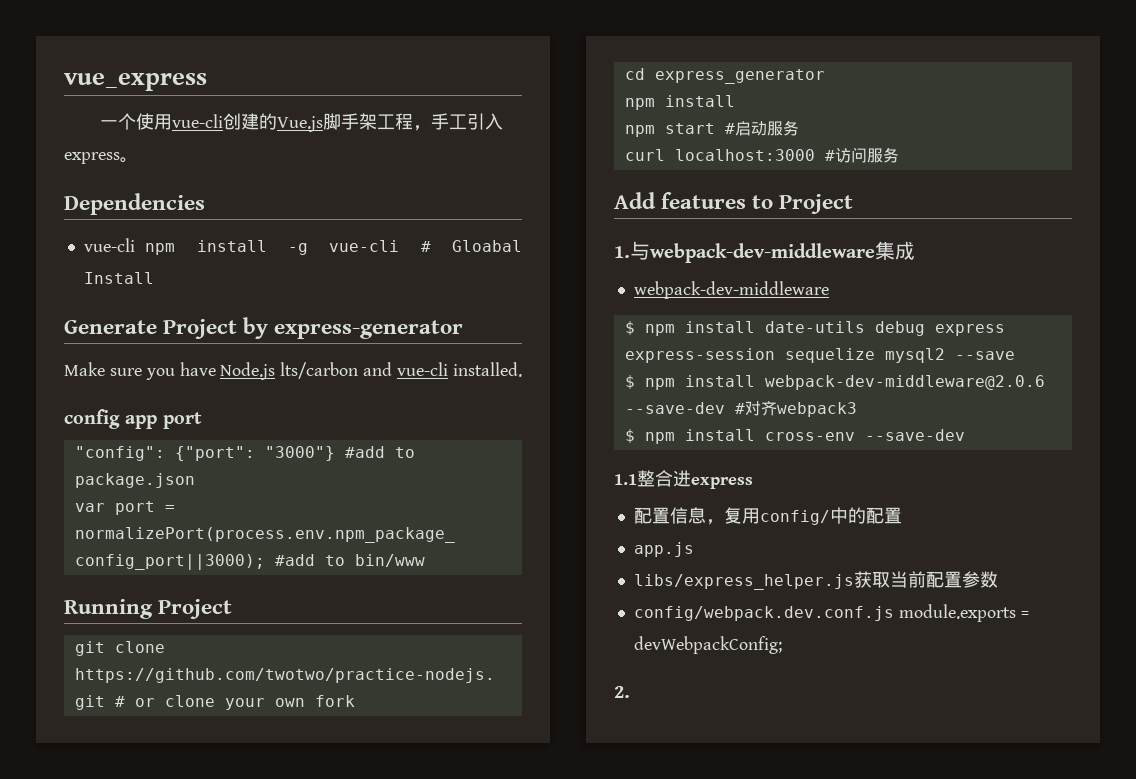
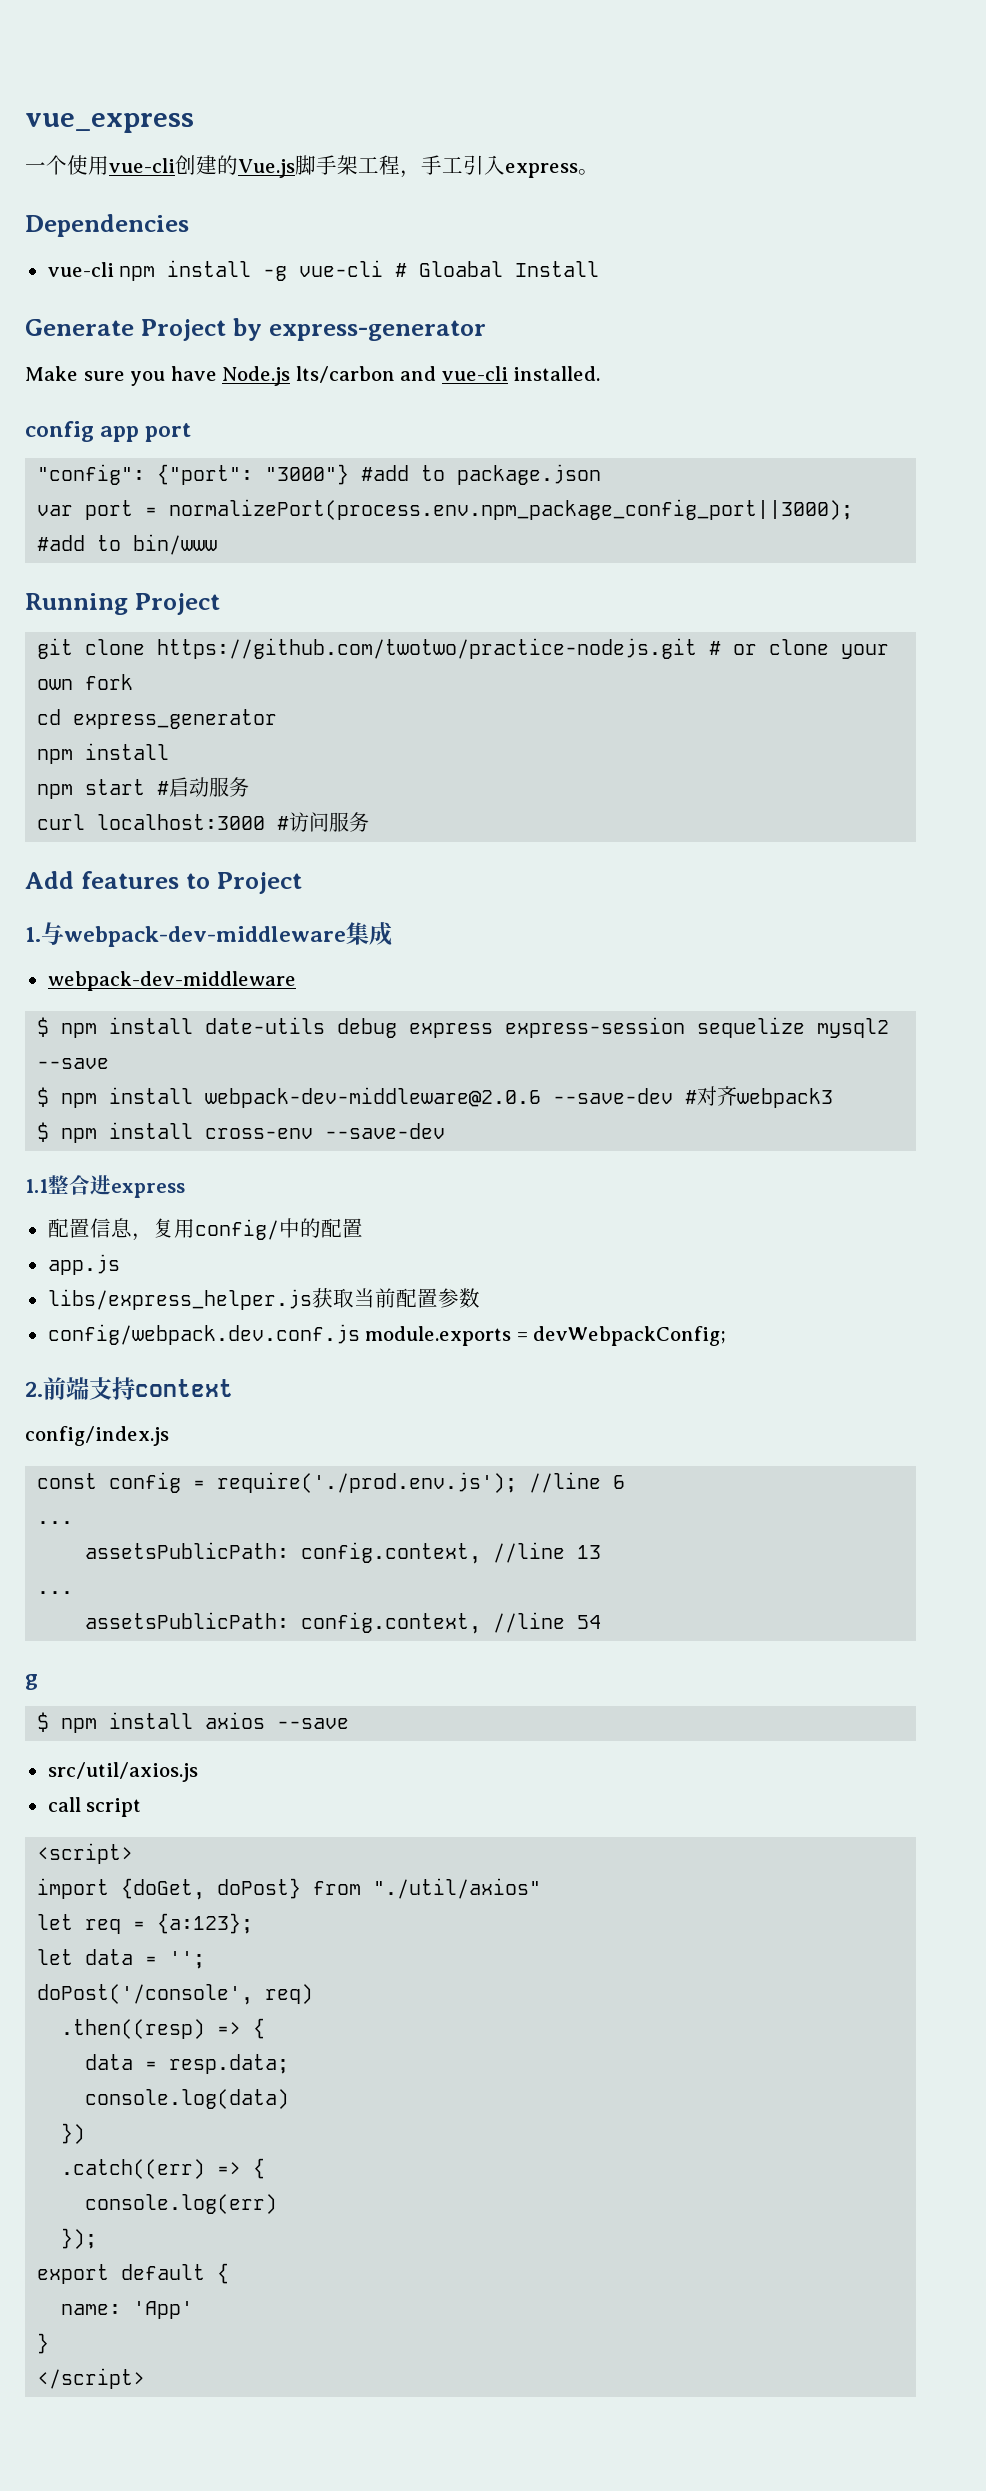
- 2.
+ 2.前端支持context
+ config/index.js
+ const config = require('./prod.env.js'); //line 6
+ ...
+ assetsPublicPath: config.context, //line 13
+ ...
+ assetsPublicPath: config.context, //line 54
+ g
+ $ npm install axios --save
+ src/util/axios.js
+ call script
+ <script>
+ import {doGet, doPost} from "./util/axios"
+ let req = {a:123};
+ let data = '';
+ doPost('/console', req)
+ .then((resp) => {
+ data = resp.data;
+ console.log(data)
+ })
+ .catch((err) => {
+ console.log(err)
+ });
+ export default {
+ name: 'App'
+ }
+ </script>

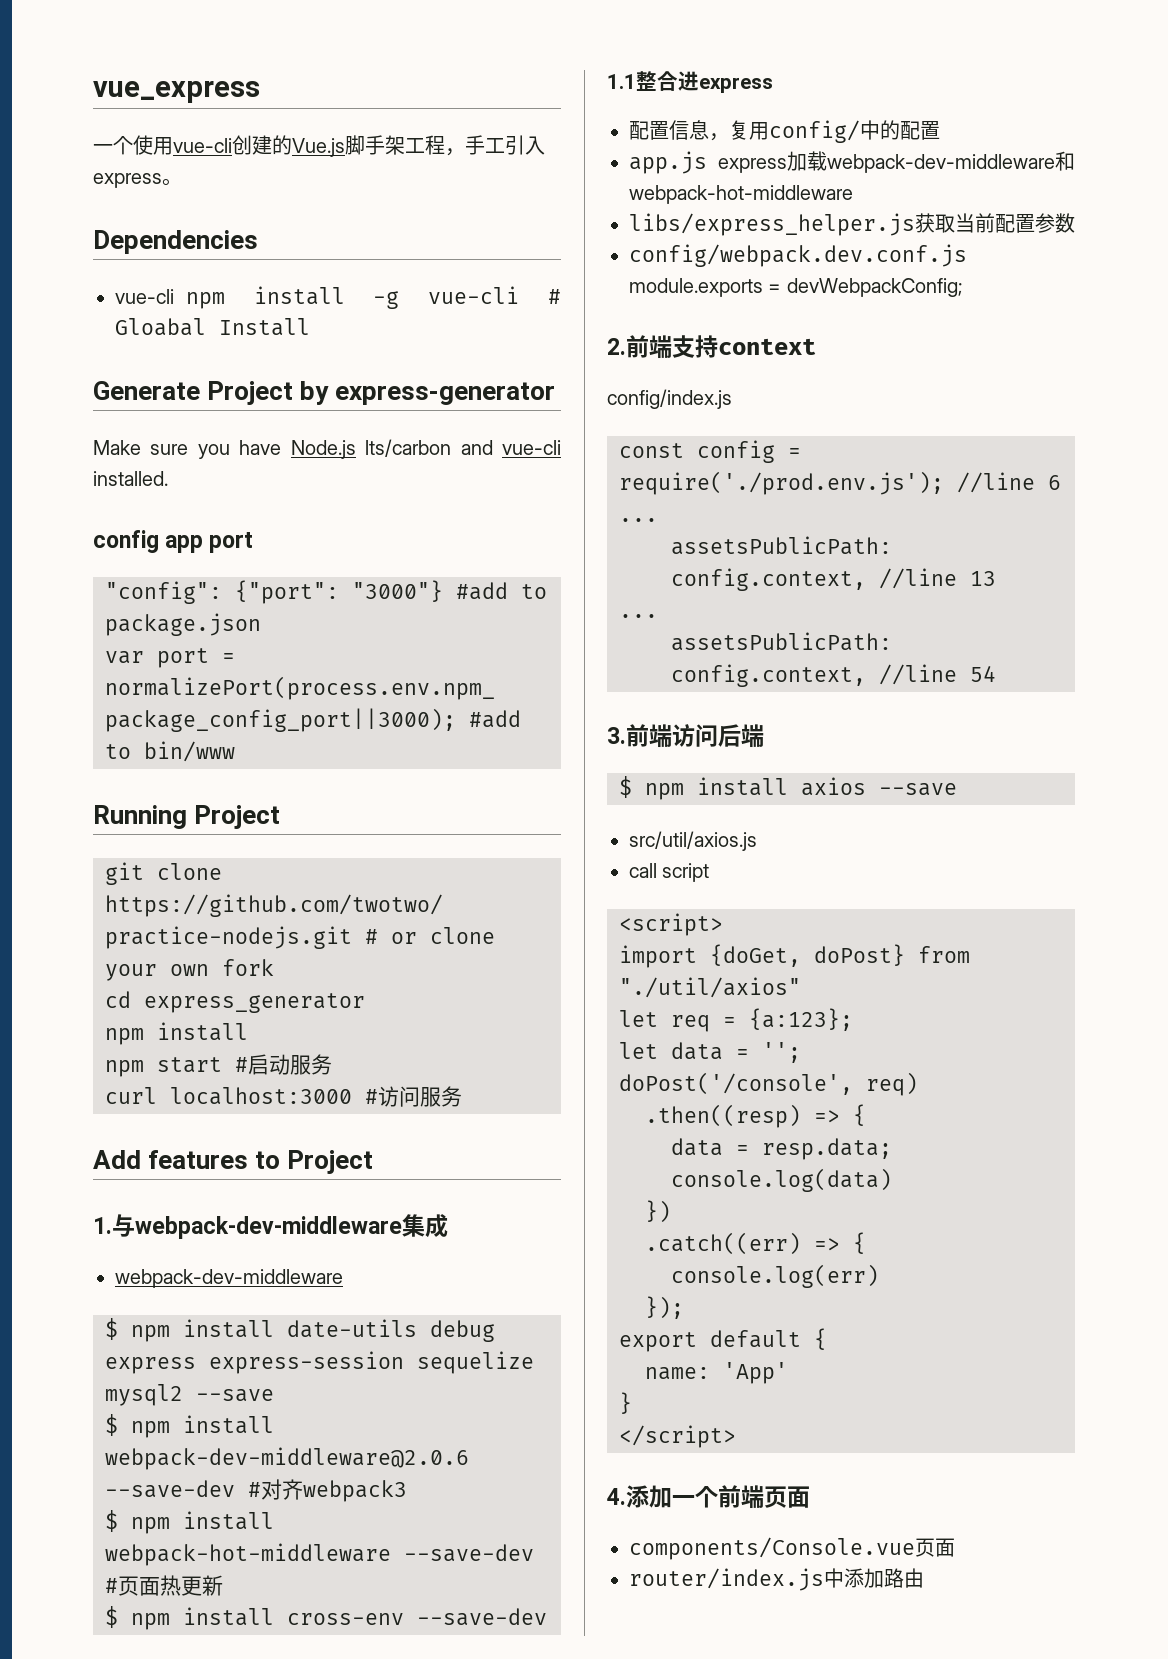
+ $ npm install webpack-hot-middleware --save-dev #页面热更新
- app.js
+ app.js express加载webpack-dev-middleware和webpack-hot-middleware
- g
+ 3.前端访问后端
+ 4.添加一个前端页面
+ components/Console.vue页面
+ router/index.js中添加路由

